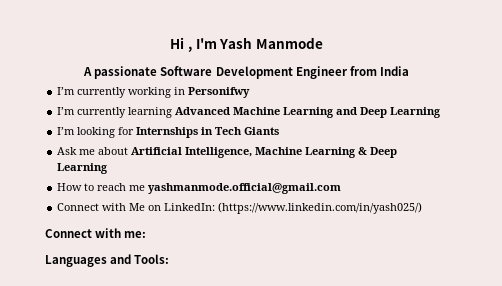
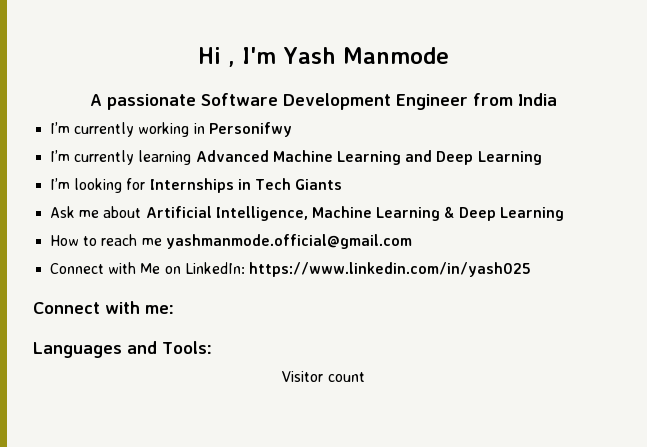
- Connect with Me on LinkedIn: (https://www.linkedin.com/in/yash025/)
+ Connect with Me on LinkedIn: https://www.linkedin.com/in/yash025
+ Visitor count

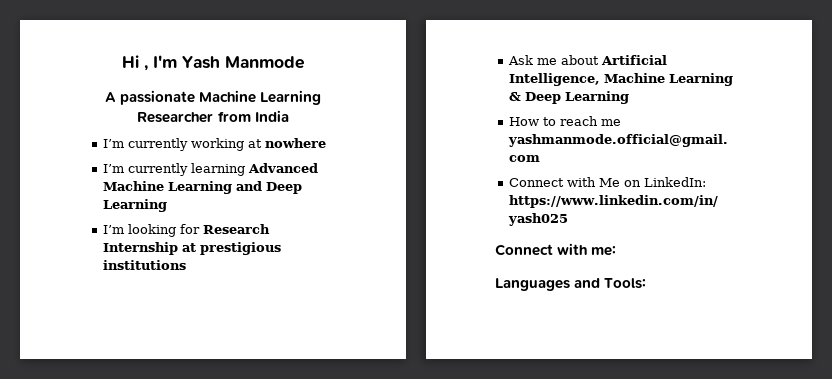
- A passionate Software Development Engineer from India
+ A passionate Machine Learning Researcher from India
- I’m currently working in Personifwy
+ I’m currently working at nowhere
- I’m looking for Internships in Tech Giants
+ I’m looking for Research Internship at prestigious institutions
- Visitor count

